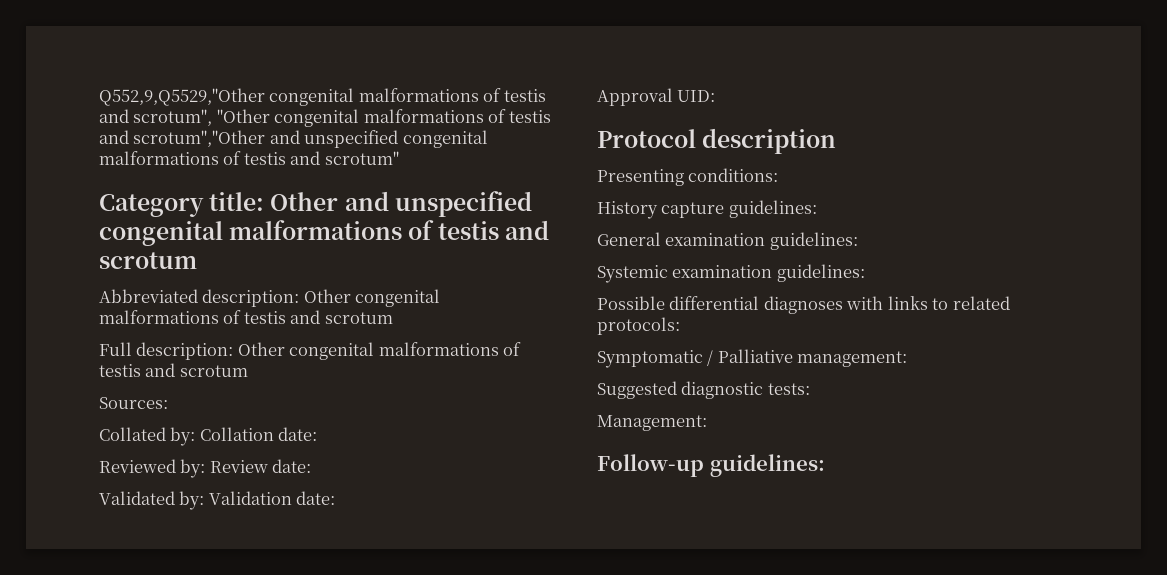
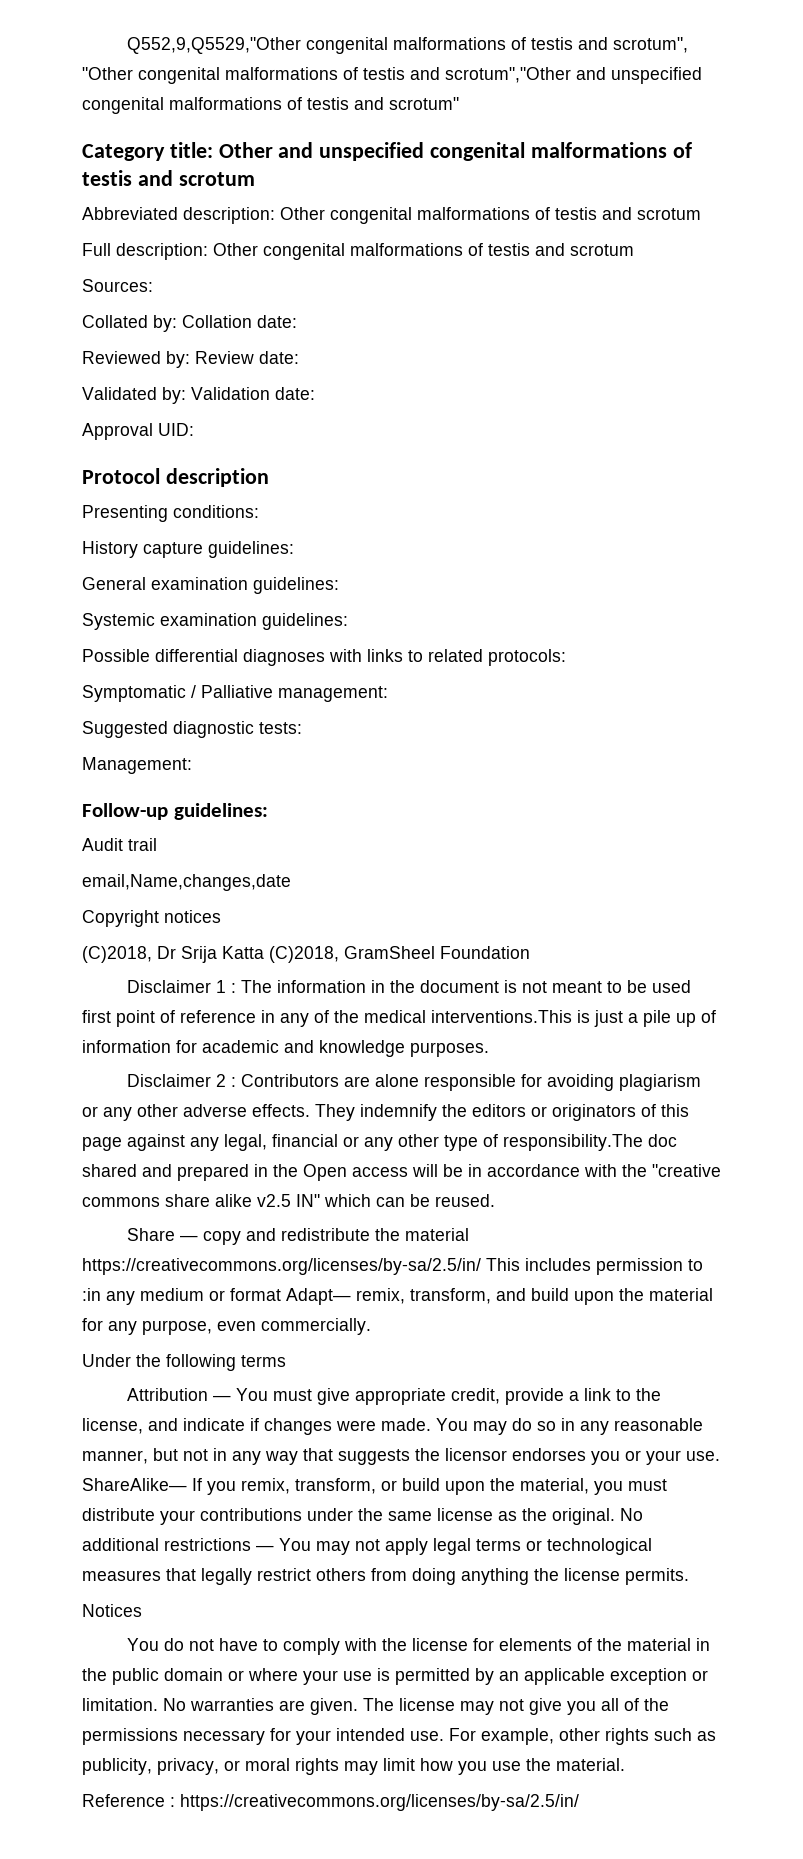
+ Audit trail
+ email,Name,changes,date
+ Copyright notices
+ (C)2018, Dr Srija Katta (C)2018, GramSheel Foundation
+ Disclaimer 1 : The information in the document is not meant to be used first point of reference in any of the medical interventions.This is just a pile up of information for academic and knowledge purposes.
+ Disclaimer 2 : Contributors are alone responsible for avoiding plagiarism or any other adverse effects. They indemnify the editors or originators of this page against any legal, financial or any other type of responsibility.The doc shared and prepared in the Open access will be in accordance with the "creative commons share alike v2.5 IN" which can be reused.
+ Share — copy and redistribute the material https://creativecommons.org/licenses/by-sa/2.5/in/ This includes permission to :in any medium or format Adapt— remix, transform, and build upon the material for any purpose, even commercially.
+ Under the following terms
+ Attribution — You must give appropriate credit, provide a link to the license, and indicate if changes were made. You may do so in any reasonable manner, but not in any way that suggests the licensor endorses you or your use. ShareAlike— If you remix, transform, or build upon the material, you must distribute your contributions under the same license as the original. No additional restrictions — You may not apply legal terms or technological measures that legally restrict others from doing anything the license permits.
+ Notices
+ You do not have to comply with the license for elements of the material in the public domain or where your use is permitted by an applicable exception or limitation. No warranties are given. The license may not give you all of the permissions necessary for your intended use. For example, other rights such as publicity, privacy, or moral rights may limit how you use the material.
+ Reference : https://creativecommons.org/licenses/by-sa/2.5/in/

